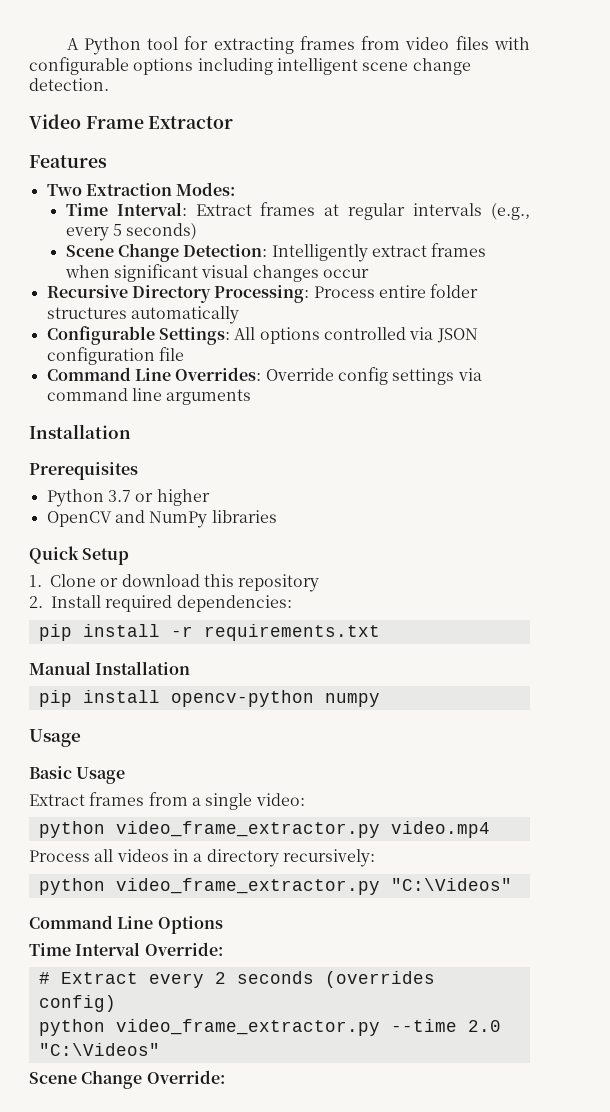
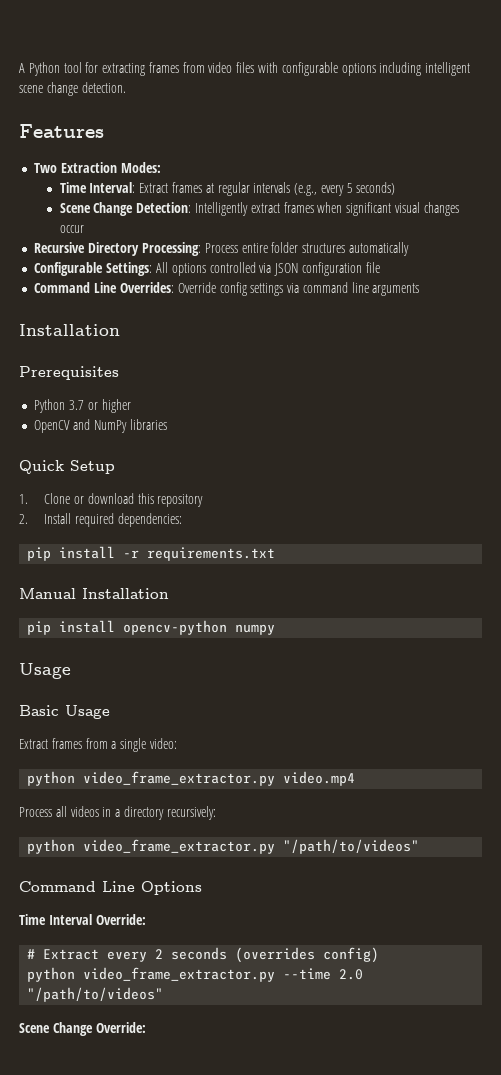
- Video Frame Extractor
- python video_frame_extractor.py "C:\Videos"
+ python video_frame_extractor.py "/path/to/videos"
- python video_frame_extractor.py --time 2.0 "C:\Videos"
+ python video_frame_extractor.py --time 2.0 "/path/to/videos"

